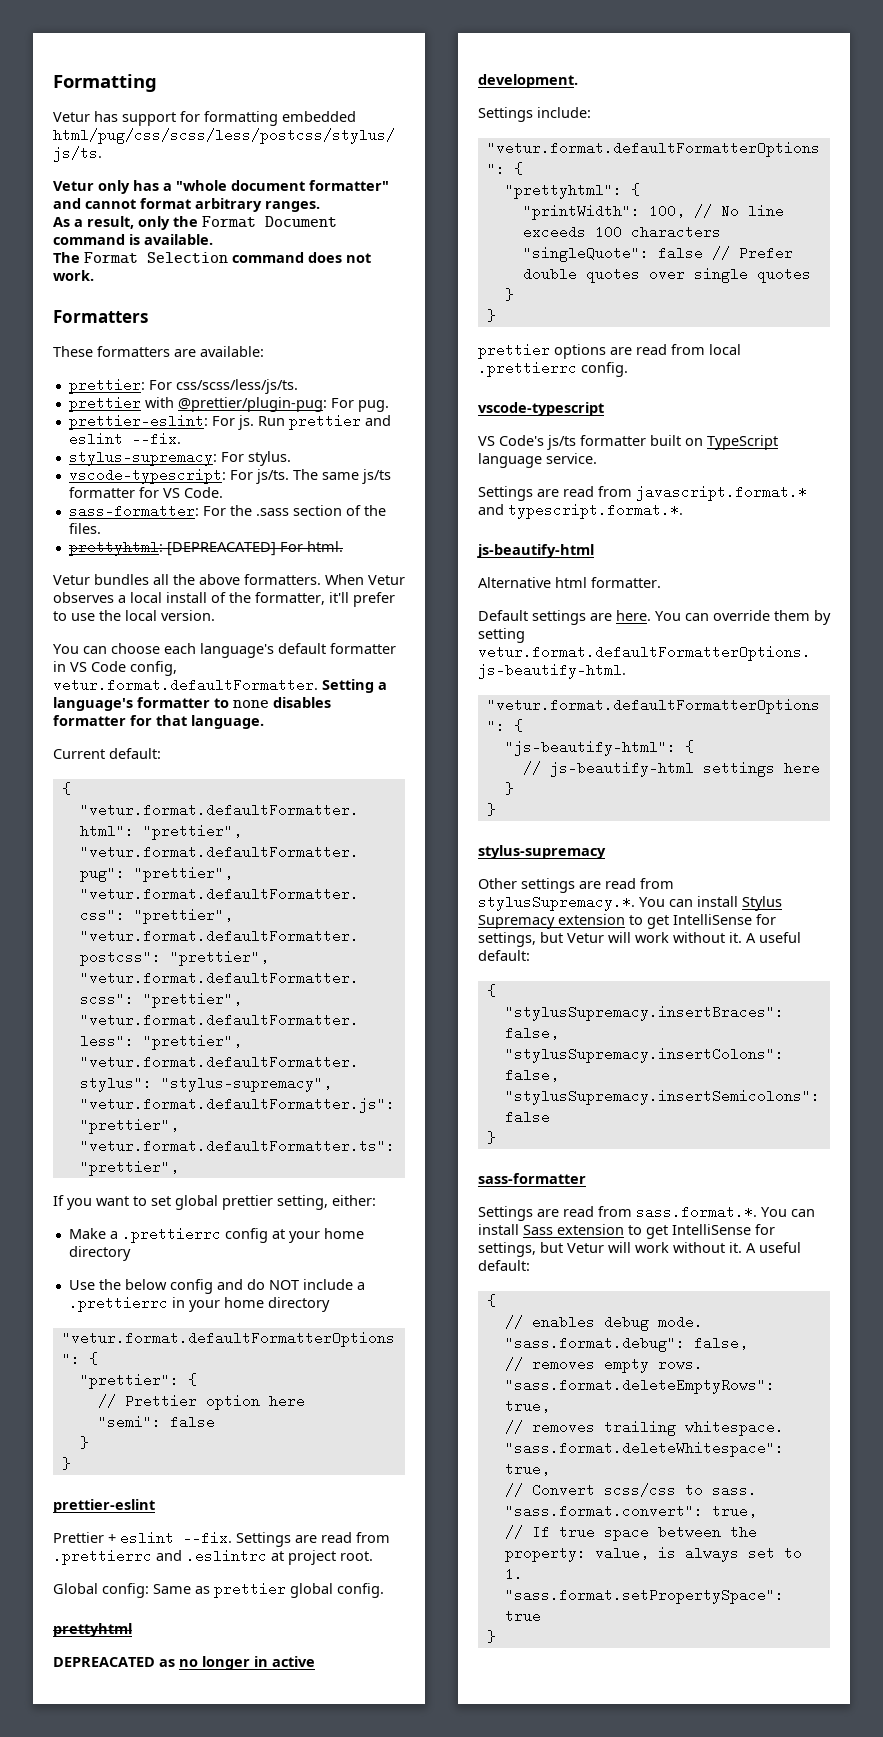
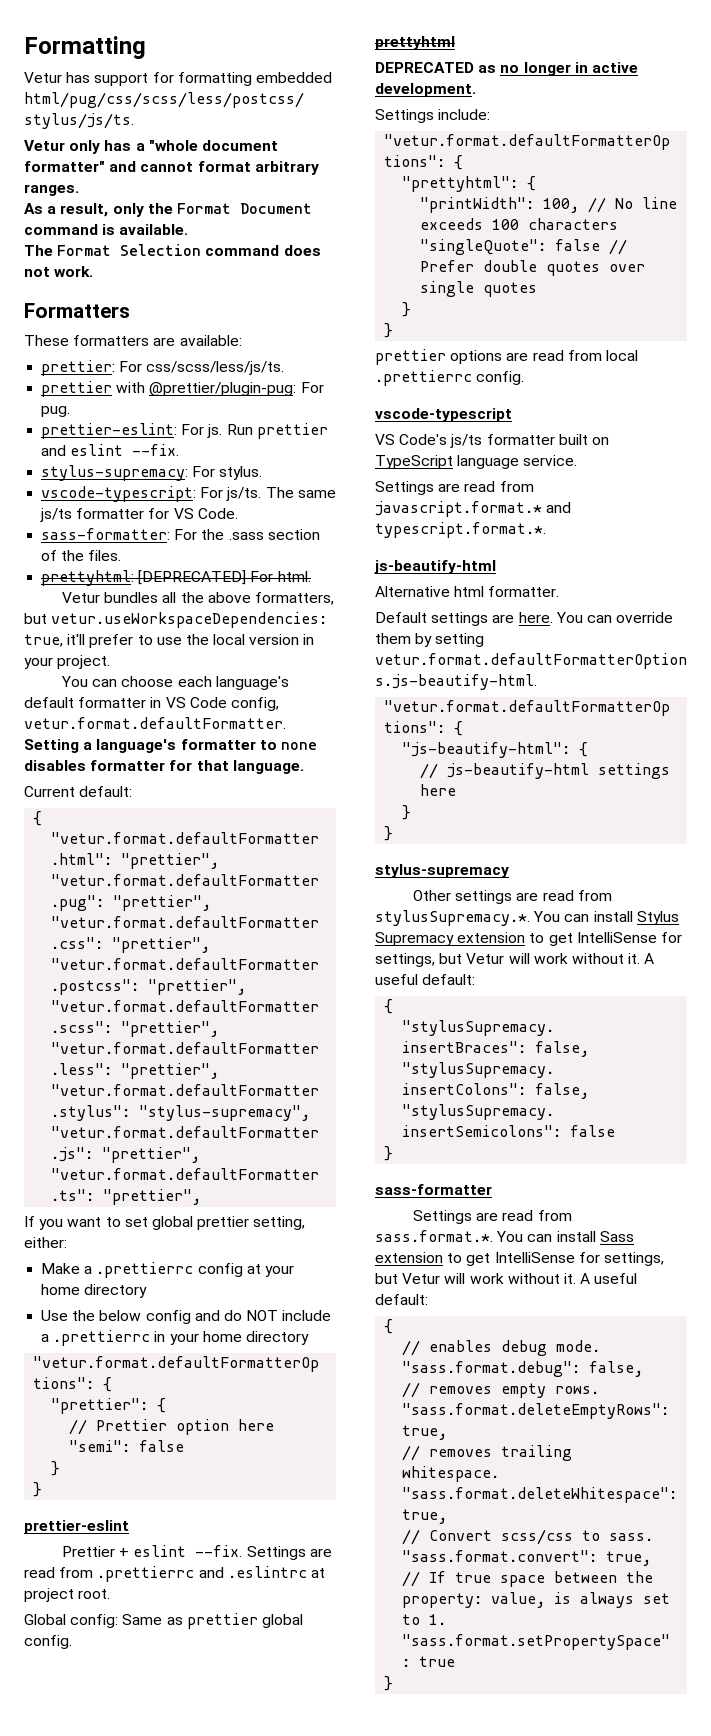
- prettyhtml: [DEPREACATED] For html.
+ prettyhtml: [DEPRECATED] For html.
- Vetur bundles all the above formatters. When Vetur observes a local install of the formatter, it'll prefer to use the local version.
+ Vetur bundles all the above formatters, but vetur.useWorkspaceDependencies: true, it'll prefer to use the local version in your project.
- DEPREACATED as no longer in active development.
+ DEPRECATED as no longer in active development.

